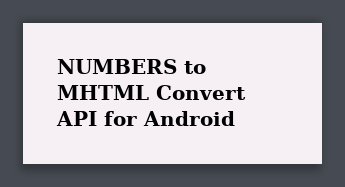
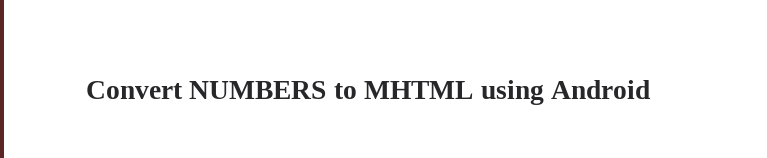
- NUMBERS to MHTML Convert API for Android
+ Convert NUMBERS to MHTML using Android

